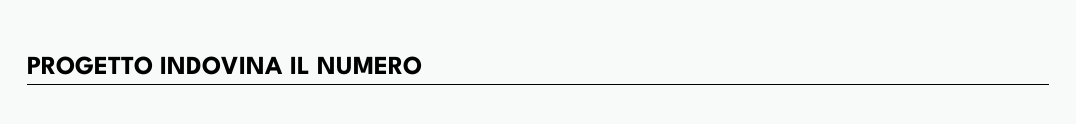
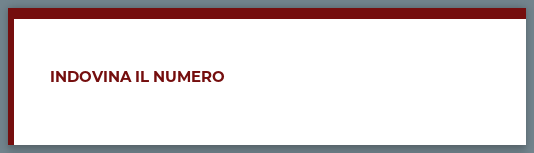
- PROGETTO INDOVINA IL NUMERO
+ INDOVINA IL NUMERO

